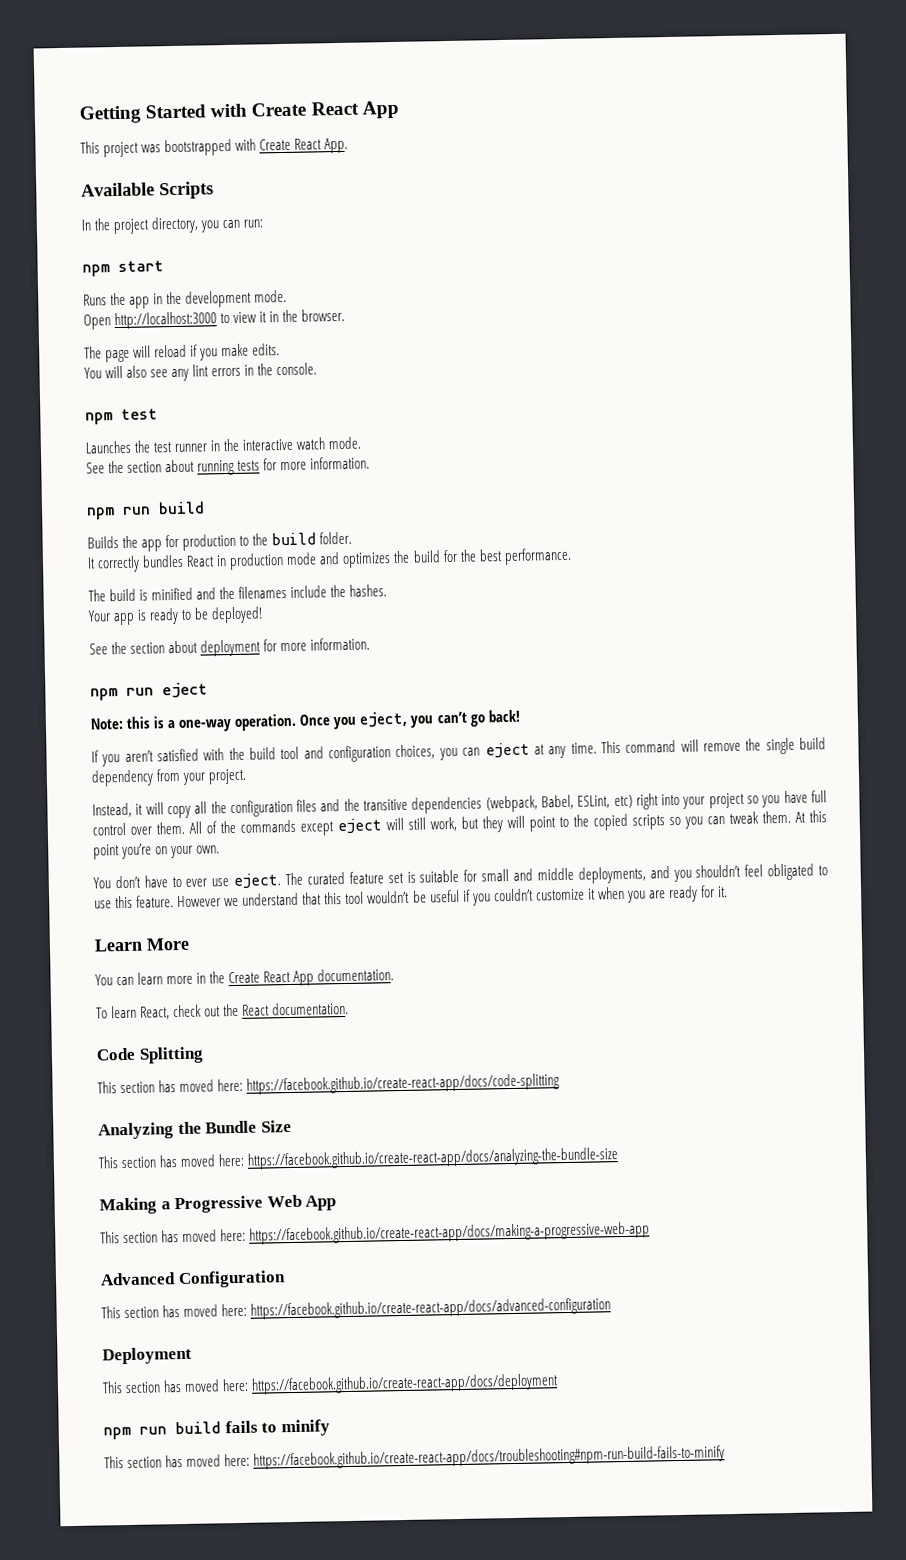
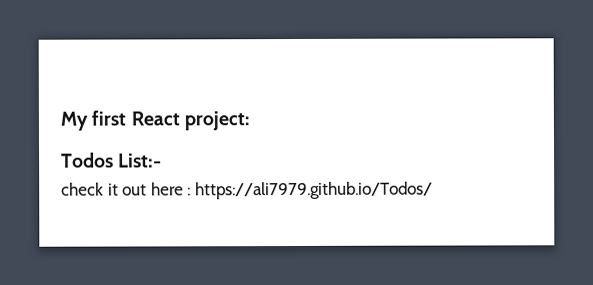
- Getting Started with Create React App
- This project was bootstrapped with Create React App.
- Available Scripts
- In the project directory, you can run:
- npm start
- Runs the app in the development mode.
- Open http://localhost:3000 to view it in the browser.
- The page will reload if you make edits.
- You will also see any lint errors in the console.
- npm test
- Launches the test runner in the interactive watch mode.
- See the section about running tests for more information.
- npm run build
- Builds the app for production to the build folder.
- It correctly bundles React in production mode and optimizes the build for the best performance.
- The build is minified and the filenames include the hashes.
- Your app is ready to be deployed!
- See the section about deployment for more information.
- npm run eject
- Note: this is a one-way operation. Once you eject, you can’t go back!
- If you aren’t satisfied with the build tool and configuration choices, you can eject at any time. This command will remove the single build dependency from your project.
- Instead, it will copy all the configuration files and the transitive dependencies (webpack, Babel, ESLint, etc) right into your project so you have full control over them. All of the commands except eject will still work, but they will point to the copied scripts so you can tweak them. At this point you’re on your own.
- You don’t have to ever use eject. The curated feature set is suitable for small and middle deployments, and you shouldn’t feel obligated to use this feature. However we understand that this tool wouldn’t be useful if you couldn’t customize it when you are ready for it.
- Learn More
- You can learn more in the Create React App documentation.
- To learn React, check out the React documentation.
- Code Splitting
- This section has moved here: https://facebook.github.io/create-react-app/docs/code-splitting
- Analyzing the Bundle Size
- This section has moved here: https://facebook.github.io/create-react-app/docs/analyzing-the-bundle-size
- Making a Progressive Web App
- This section has moved here: https://facebook.github.io/create-react-app/docs/making-a-progressive-web-app
- Advanced Configuration
- This section has moved here: https://facebook.github.io/create-react-app/docs/advanced-configuration
- Deployment
- This section has moved here: https://facebook.github.io/create-react-app/docs/deployment
- npm run build fails to minify
- This section has moved here: https://facebook.github.io/create-react-app/docs/troubleshooting#npm-run-build-fails-to-minify
+ My first React project:
+ Todos List:-
+ check it out here : https://ali7979.github.io/Todos/

